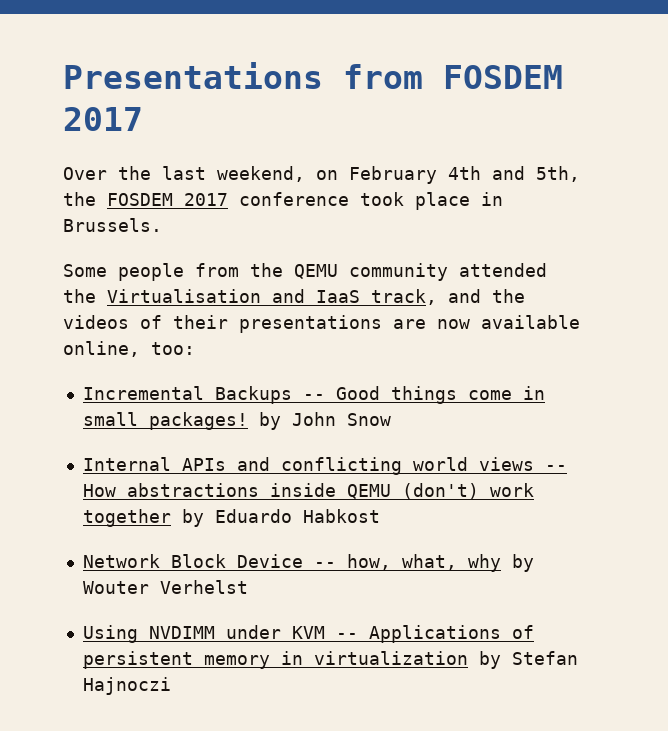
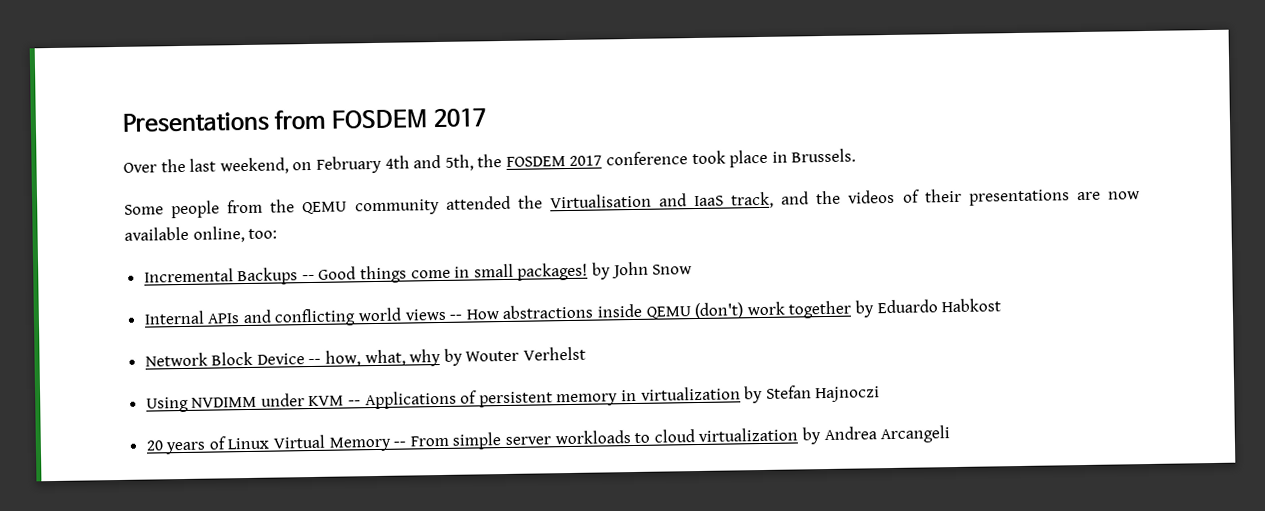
+ 20 years of Linux Virtual Memory -- From simple server workloads to cloud virtualization by Andrea Arcangeli

